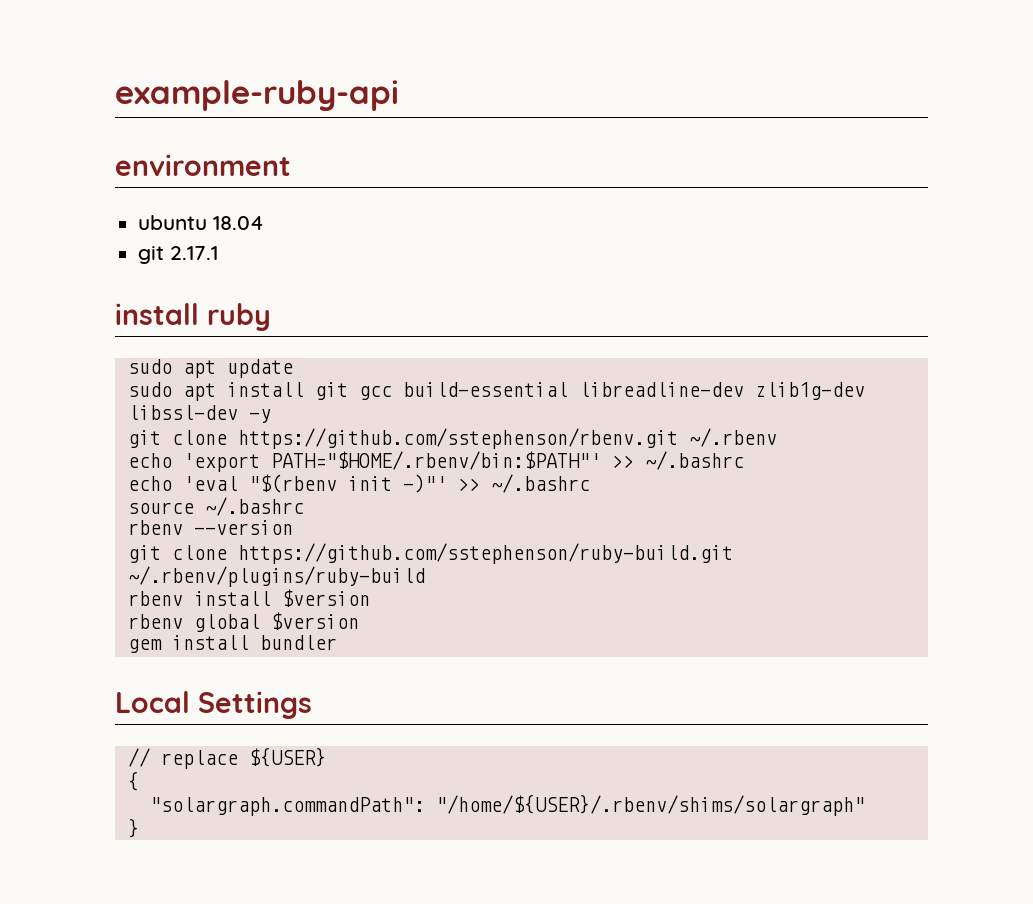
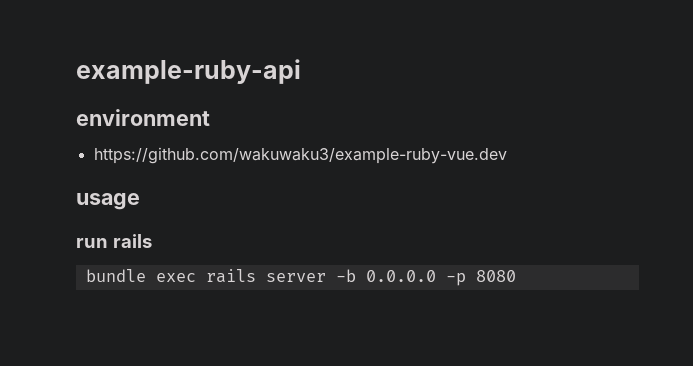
- ubuntu 18.04
- git 2.17.1
- install ruby
- sudo apt update
- sudo apt install git gcc build-essential libreadline-dev zlib1g-dev libssl-dev -y
- git clone https://github.com/sstephenson/rbenv.git ~/.rbenv
- echo 'export PATH="$HOME/.rbenv/bin:$PATH"' >> ~/.bashrc
- echo 'eval "$(rbenv init -)"' >> ~/.bashrc
- source ~/.bashrc
- rbenv --version
- git clone https://github.com/sstephenson/ruby-build.git ~/.rbenv/plugins/ruby-build
- rbenv install $version
- rbenv global $version
- gem install bundler
- Local Settings
- // replace ${USER}
- {
- "solargraph.commandPath": "/home/${USER}/.rbenv/shims/solargraph"
- }
+ https://github.com/wakuwaku3/example-ruby-vue.dev
+ usage
+ run rails
+ bundle exec rails server -b 0.0.0.0 -p 8080

